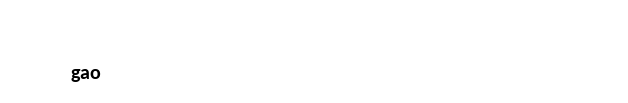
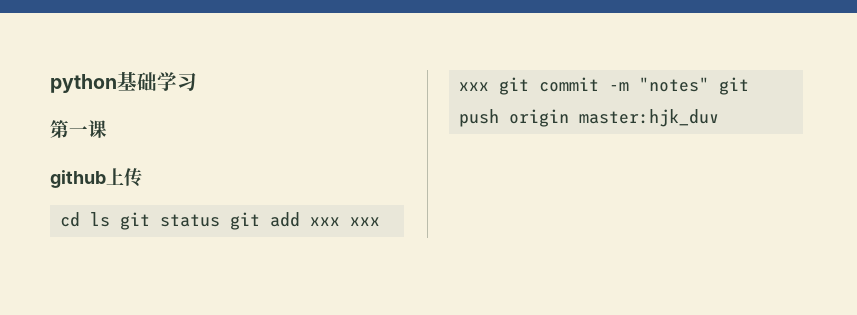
- gao
+ python基础学习
+ 第一课
+ github上传
+ cd ls git status git add xxx xxx xxx git commit -m "notes" git push origin master:hjk_duv

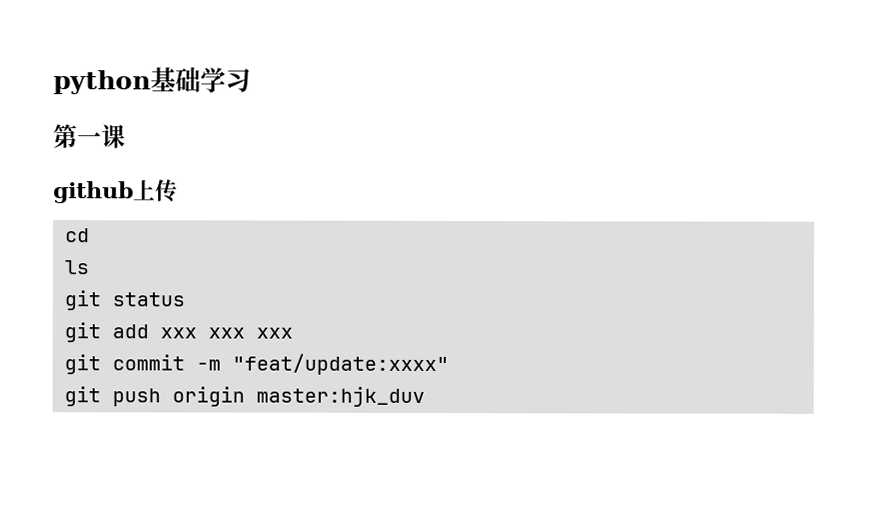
- cd ls git status git add xxx xxx xxx git commit -m "notes" git push origin master:hjk_duv
+ cd
+ ls
+ git status
+ git add xxx xxx xxx
+ git commit -m "feat/update:xxxx"
+ git push origin master:hjk_duv

